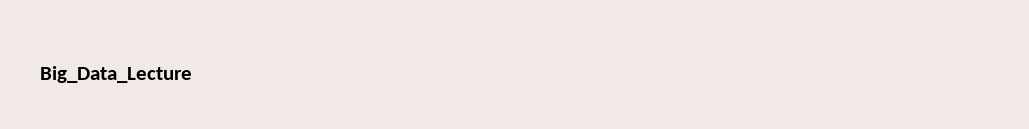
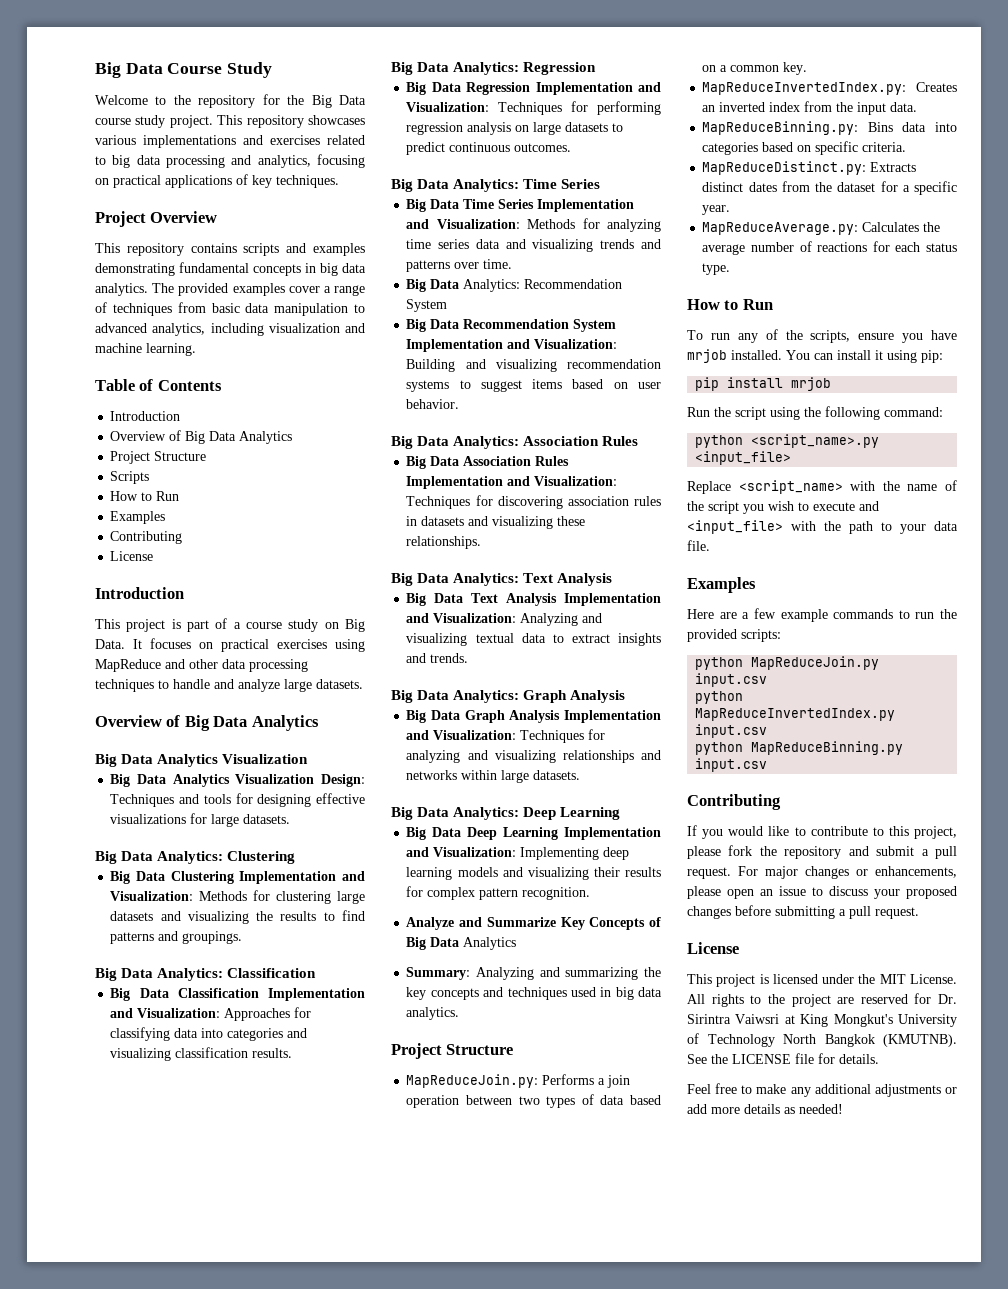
- Big_Data_Lecture
+ Big Data Course Study
+ Welcome to the repository for the Big Data course study project. This repository showcases various implementations and exercises related to big data processing and analytics, focusing on practical applications of key techniques.
+ Project Overview
+ This repository contains scripts and examples demonstrating fundamental concepts in big data analytics. The provided examples cover a range of techniques from basic data manipulation to advanced analytics, including visualization and machine learning.
+ Table of Contents
+ Introduction
+ Overview of Big Data Analytics
+ Project Structure
+ Scripts
+ How to Run
+ Examples
+ Contributing
+ License
+ Introduction
+ This project is part of a course study on Big Data. It focuses on practical exercises using MapReduce and other data processing techniques to handle and analyze large datasets.
+ Overview of Big Data Analytics
+ Big Data Analytics Visualization
+ Big Data Analytics Visualization Design: Techniques and tools for designing effective visualizations for large datasets.
+ Big Data Analytics: Clustering
+ Big Data Clustering Implementation and Visualization: Methods for clustering large datasets and visualizing the results to find patterns and groupings.
+ Big Data Analytics: Classification
+ Big Data Classification Implementation and Visualization: Approaches for classifying data into categories and visualizing classification results.
+ Big Data Analytics: Regression
+ Big Data Regression Implementation and Visualization: Techniques for performing regression analysis on large datasets to predict continuous outcomes.
+ Big Data Analytics: Time Series
+ Big Data Time Series Implementation and Visualization: Methods for analyzing time series data and visualizing trends and patterns over time.
+ Big Data Analytics: Recommendation System
+ Big Data Recommendation System Implementation and Visualization: Building and visualizing recommendation systems to suggest items based on user behavior.
+ Big Data Analytics: Association Rules
+ Big Data Association Rules Implementation and Visualization: Techniques for discovering association rules in datasets and visualizing these relationships.
+ Big Data Analytics: Text Analysis
+ Big Data Text Analysis Implementation and Visualization: Analyzing and visualizing textual data to extract insights and trends.
+ Big Data Analytics: Graph Analysis
+ Big Data Graph Analysis Implementation and Visualization: Techniques for analyzing and visualizing relationships and networks within large datasets.
+ Big Data Analytics: Deep Learning
+ Big Data Deep Learning Implementation and Visualization: Implementing deep learning models and visualizing their results for complex pattern recognition.
+ Analyze and Summarize Key Concepts of Big Data Analytics
+ Summary: Analyzing and summarizing the key concepts and techniques used in big data analytics.
+ Project Structure
+ MapReduceJoin.py: Performs a join operation between two types of data based on a common key.
+ MapReduceInvertedIndex.py: Creates an inverted index from the input data.
+ MapReduceBinning.py: Bins data into categories based on specific criteria.
+ MapReduceDistinct.py: Extracts distinct dates from the dataset for a specific year.
+ MapReduceAverage.py: Calculates the average number of reactions for each status type.
+ How to Run
+ To run any of the scripts, ensure you have mrjob installed. You can install it using pip:
+ pip install mrjob
+ Run the script using the following command:
+ python <script_name>.py <input_file>
+ Replace <script_name> with the name of the script you wish to execute and <input_file> with the path to your data file.
+ Examples
+ Here are a few example commands to run the provided scripts:
+ python MapReduceJoin.py input.csv
+ python MapReduceInvertedIndex.py input.csv
+ python MapReduceBinning.py input.csv
+ Contributing
+ If you would like to contribute to this project, please fork the repository and submit a pull request. For major changes or enhancements, please open an issue to discuss your proposed changes before submitting a pull request.
+ License
+ This project is licensed under the MIT License. All rights to the project are reserved for Dr. Sirintra Vaiwsri at King Mongkut's University of Technology North Bangkok (KMUTNB). See the LICENSE file for details.
+ Feel free to make any additional adjustments or add more details as needed!

